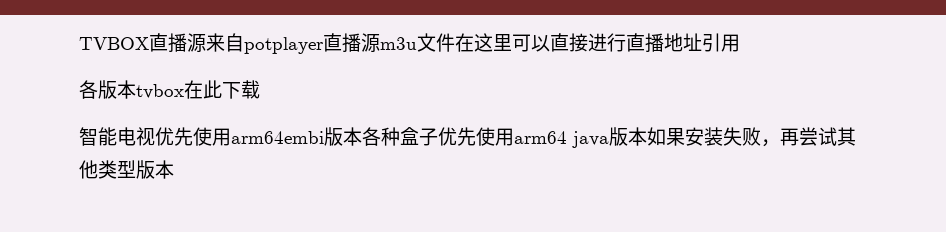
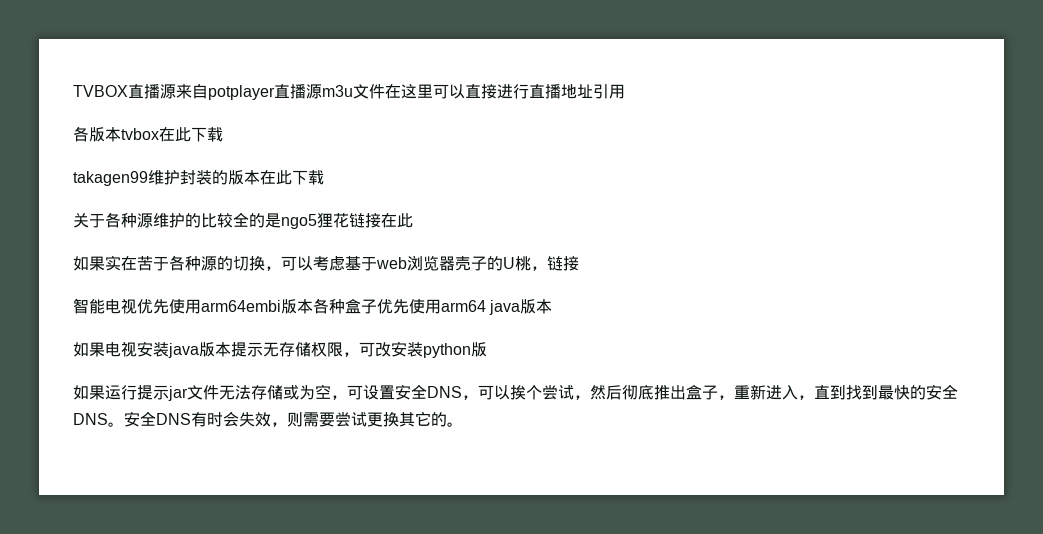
+ takagen99维护封装的版本在此下载
+ 关于各种源维护的比较全的是ngo5狸花链接在此
+ 如果实在苦于各种源的切换，可以考虑基于web浏览器壳子的U桃，链接
- 智能电视优先使用arm64embi版本各种盒子优先使用arm64 java版本如果安装失败，再尝试其他类型版本
+ 智能电视优先使用arm64embi版本各种盒子优先使用arm64 java版本
+ 如果电视安装java版本提示无存储权限，可改安装python版
+ 如果运行提示jar文件无法存储或为空，可设置安全DNS，可以挨个尝试，然后彻底推出盒子，重新进入，直到找到最快的安全DNS。安全DNS有时会失效，则需要尝试更换其它的。

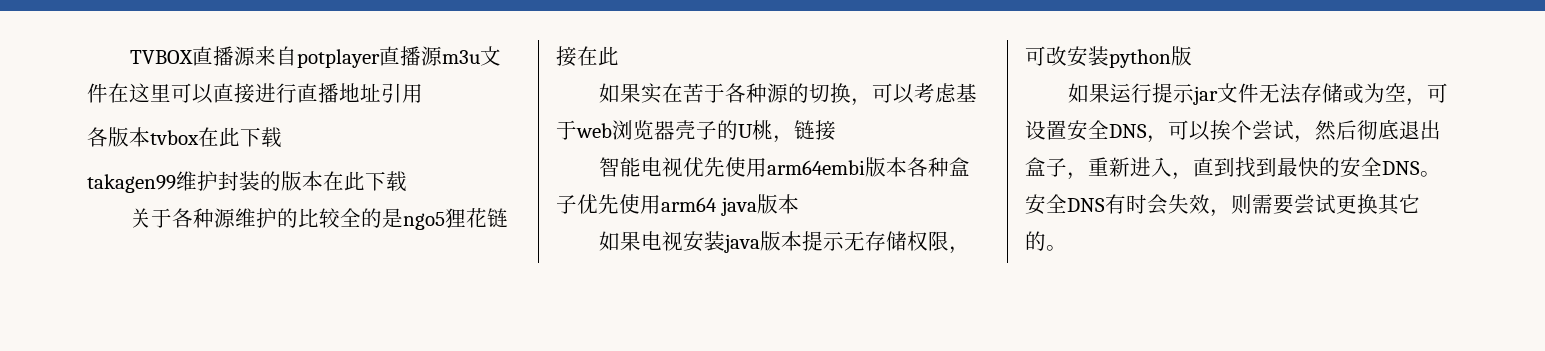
- 如果运行提示jar文件无法存储或为空，可设置安全DNS，可以挨个尝试，然后彻底推出盒子，重新进入，直到找到最快的安全DNS。
+ 如果运行提示jar文件无法存储或为空，可设置安全DNS，可以挨个尝试，然后彻底退出盒子，重新进入，直到找到最快的安全DNS。

